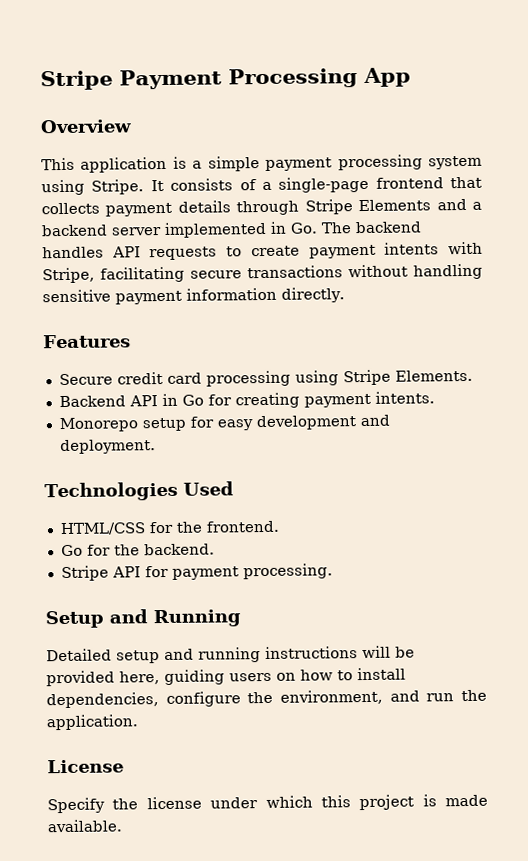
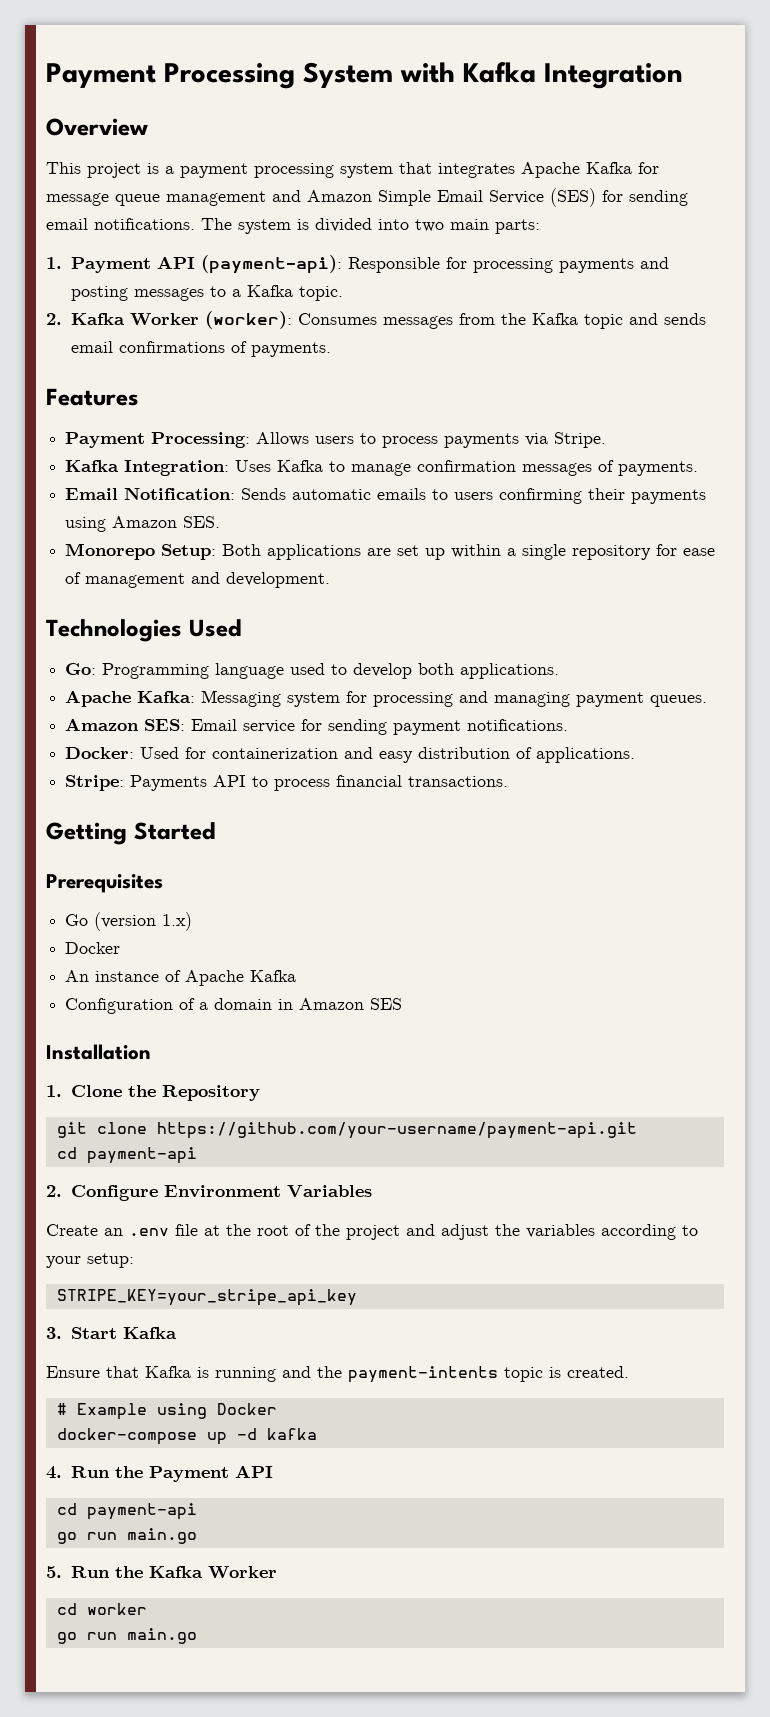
- Stripe Payment Processing App
+ Payment Processing System with Kafka Integration
- This application is a simple payment processing system using Stripe. It consists of a single-page frontend that collects payment details through Stripe Elements and a backend server implemented in Go. The backend handles API requests to create payment intents with Stripe, facilitating secure transactions without handling sensitive payment information directly.
+ This project is a payment processing system that integrates Apache Kafka for message queue management and Amazon Simple Email Service (SES) for sending email notifications. The system is divided into two main parts:
+ 1. Payment API (payment-api): Responsible for processing payments and posting messages to a Kafka topic.
+ 2. Kafka Worker (worker): Consumes messages from the Kafka topic and sends email confirmations of payments.
  Features
- Secure credit card processing using Stripe Elements.
- Backend API in Go for creating payment intents.
- Monorepo setup for easy development and deployment.
+ Payment Processing: Allows users to process payments via Stripe.
+ Kafka Integration: Uses Kafka to manage confirmation messages of payments.
+ Email Notification: Sends automatic emails to users confirming their payments using Amazon SES.
+ Monorepo Setup: Both applications are set up within a single repository for ease of management and development.
  Technologies Used
- HTML/CSS for the frontend.
- Go for the backend.
- Stripe API for payment processing.
- Setup and Running
- Detailed setup and running instructions will be provided here, guiding users on how to install dependencies, configure the environment, and run the application.
- License
- Specify the license under which this project is made available.
+ Go: Programming language used to develop both applications.
+ Apache Kafka: Messaging system for processing and managing payment queues.
+ Amazon SES: Email service for sending payment notifications.
+ Docker: Used for containerization and easy distribution of applications.
+ Stripe: Payments API to process financial transactions.
+ Getting Started
+ Prerequisites
+ Go (version 1.x)
+ Docker
+ An instance of Apache Kafka
+ Configuration of a domain in Amazon SES
+ Installation
+ 1. Clone the Repository
+ git clone https://github.com/your-username/payment-api.git
+ cd payment-api
+ 2. Configure Environment Variables
+ Create an .env file at the root of the project and adjust the variables according to your setup:
+ STRIPE_KEY=your_stripe_api_key
+ 3. Start Kafka
+ Ensure that Kafka is running and the payment-intents topic is created.
+ # Example using Docker
+ docker-compose up -d kafka
+ 4. Run the Payment API
+ cd payment-api
+ go run main.go
+ 5. Run the Kafka Worker
+ cd worker
+ go run main.go

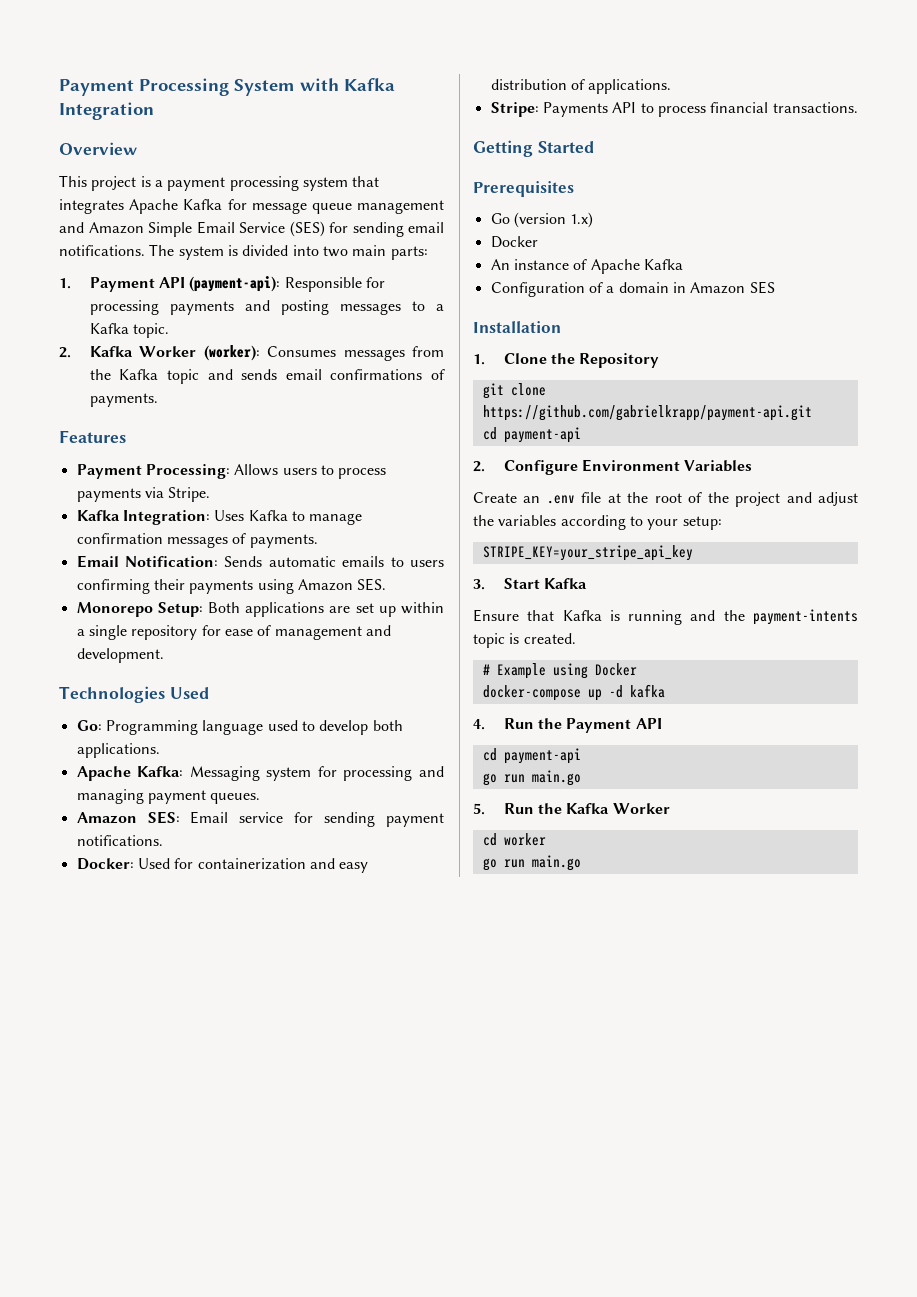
- git clone https://github.com/your-username/payment-api.git
+ git clone https://github.com/gabrielkrapp/payment-api.git

